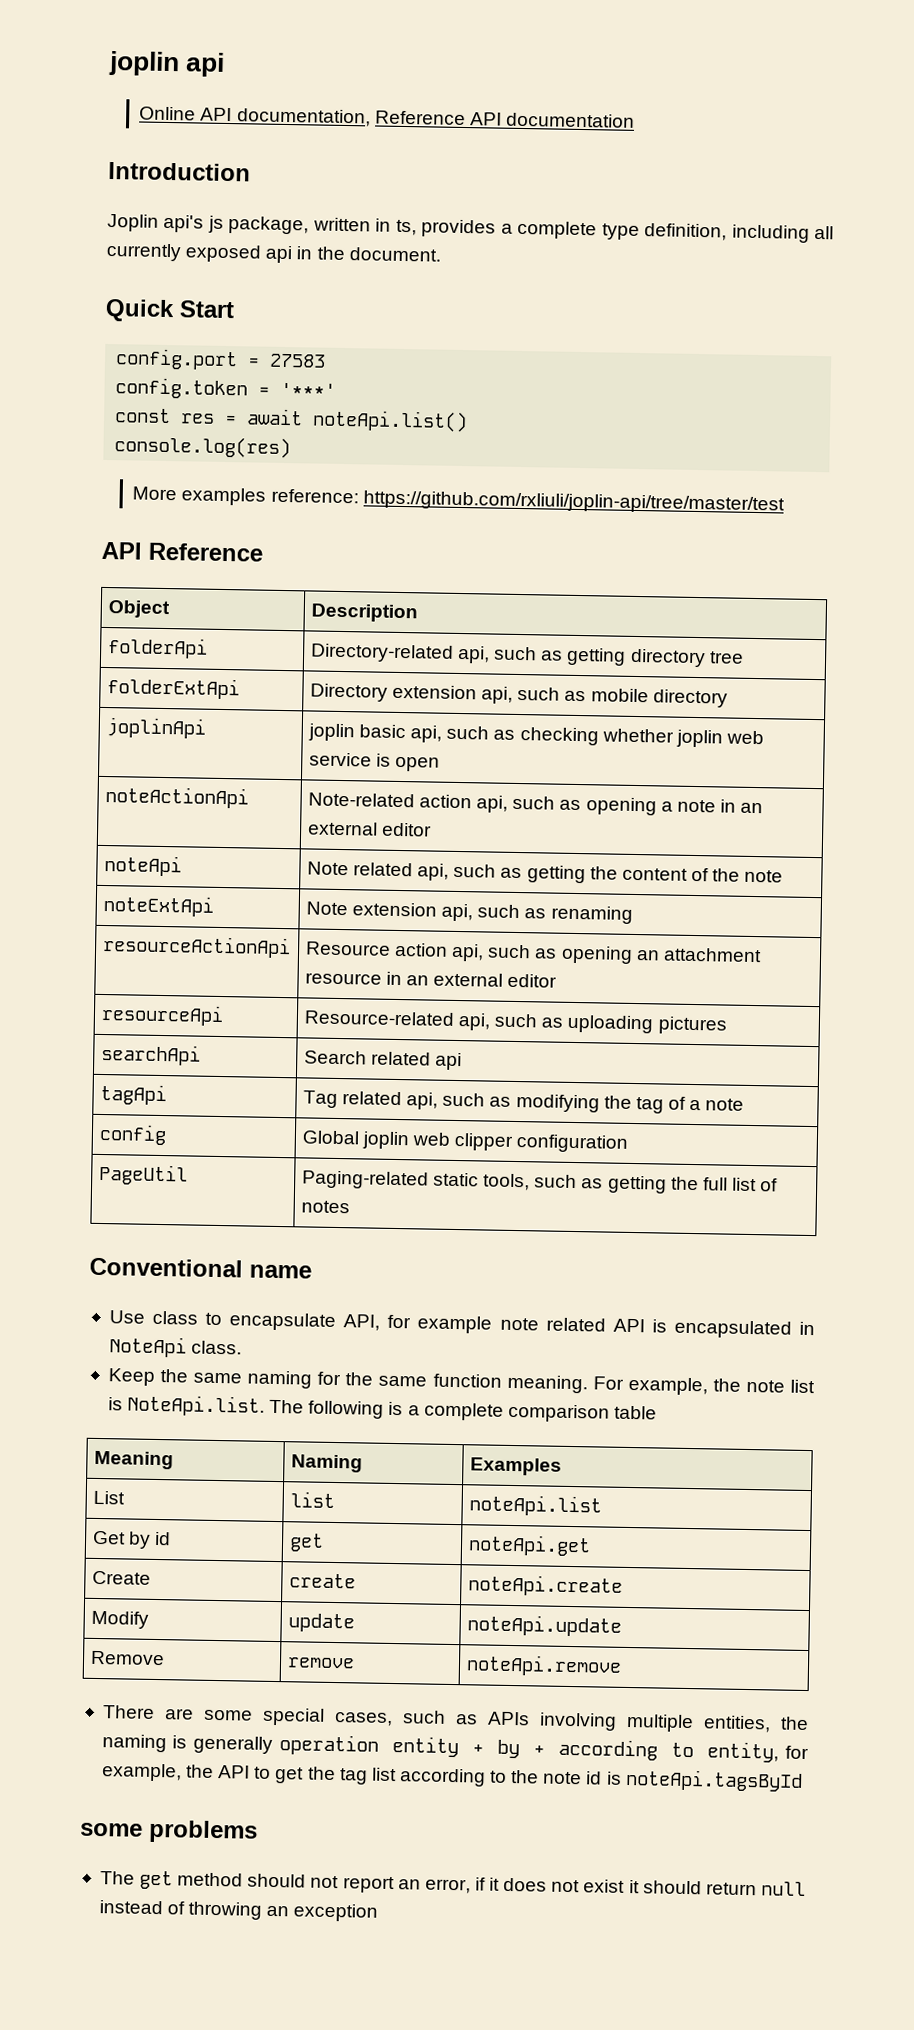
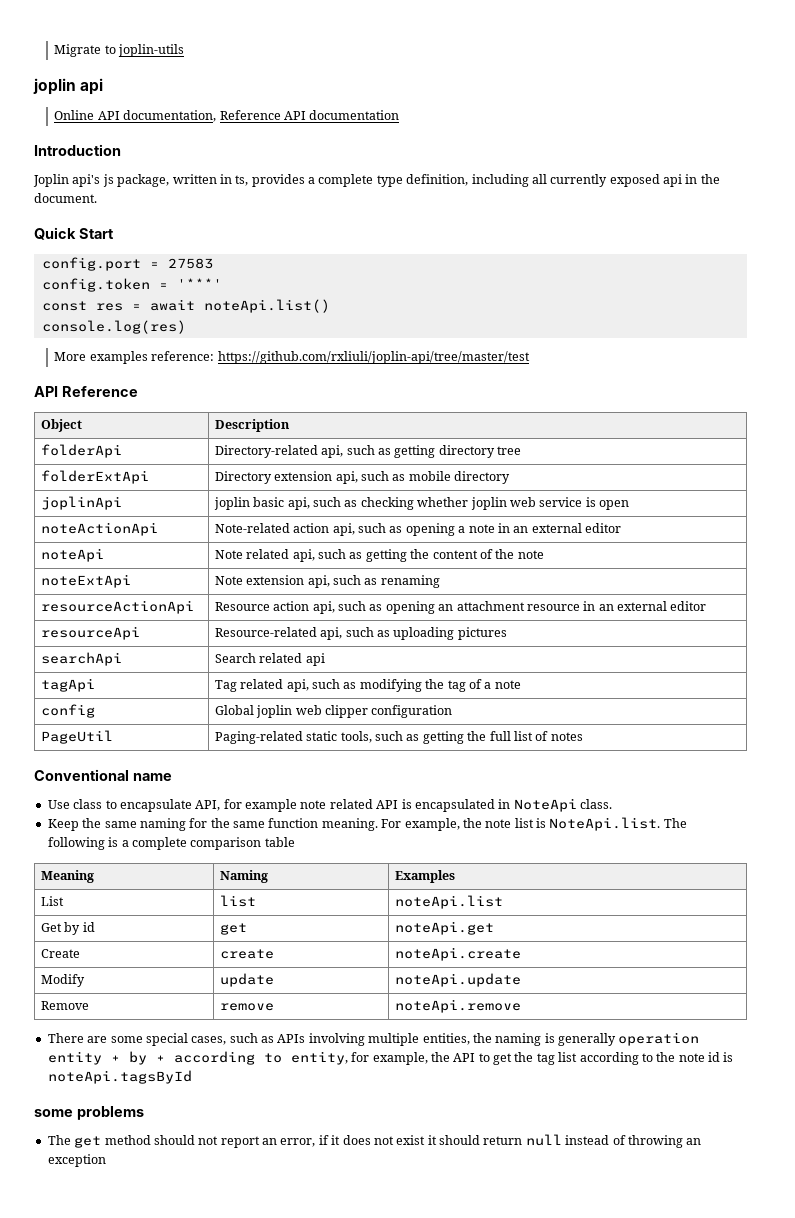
+ Migrate to joplin-utils

